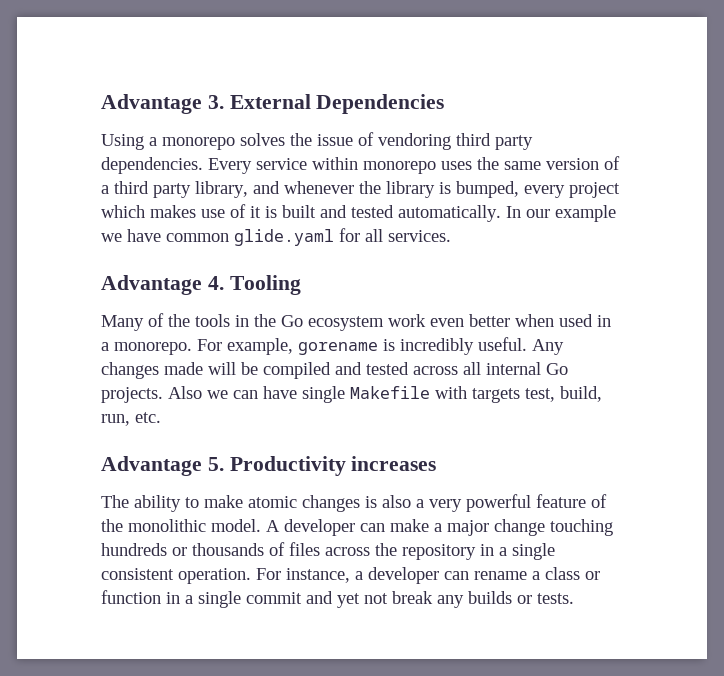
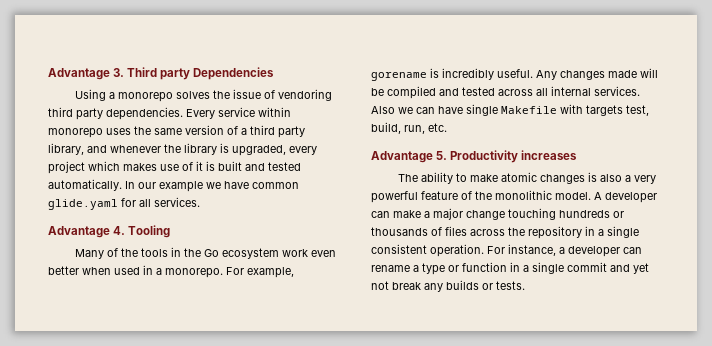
- Advantage 3. External Dependencies
+ Advantage 3. Third party Dependencies
- Every service within monorepo uses the same version of a third party library, and whenever the library is bumped, every project which makes use of it is built and tested automatically.
+ Every service within monorepo uses the same version of a third party library, and whenever the library is upgraded, every project which makes use of it is built and tested automatically.
- Any changes made will be compiled and tested across all internal Go projects.
+ Any changes made will be compiled and tested across all internal services.
- For instance, a developer can rename a class or function in a single commit and yet not break any builds or tests.
+ For instance, a developer can rename a type or function in a single commit and yet not break any builds or tests.

